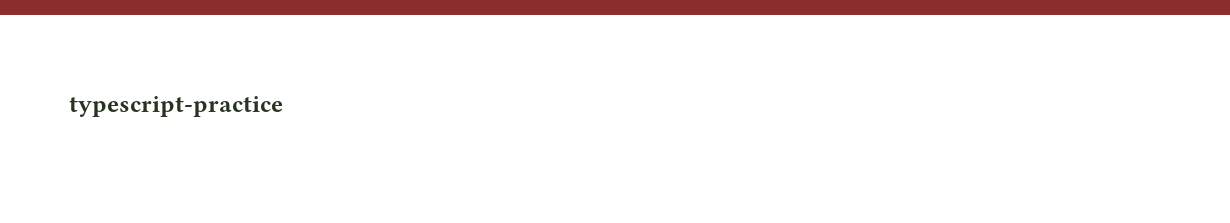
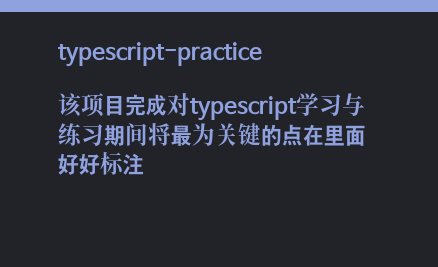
+ 该项目完成对typescript学习与练习期间将最为关键的点在里面好好标注

